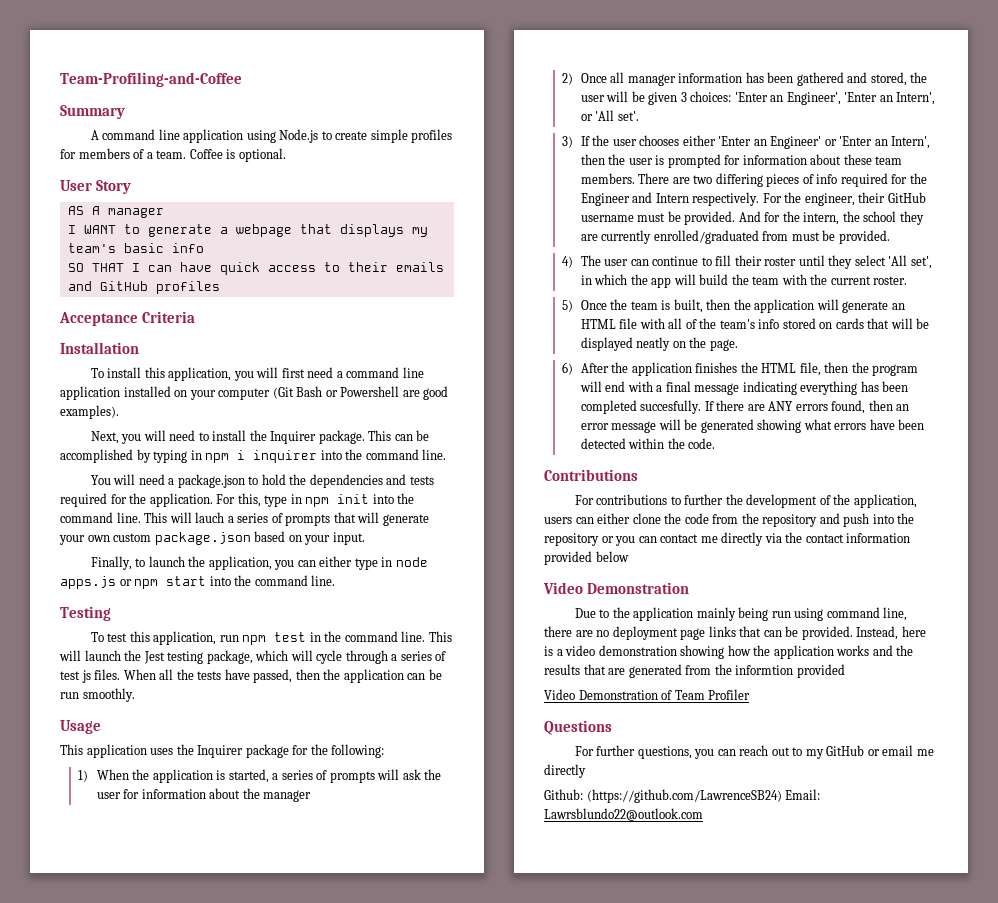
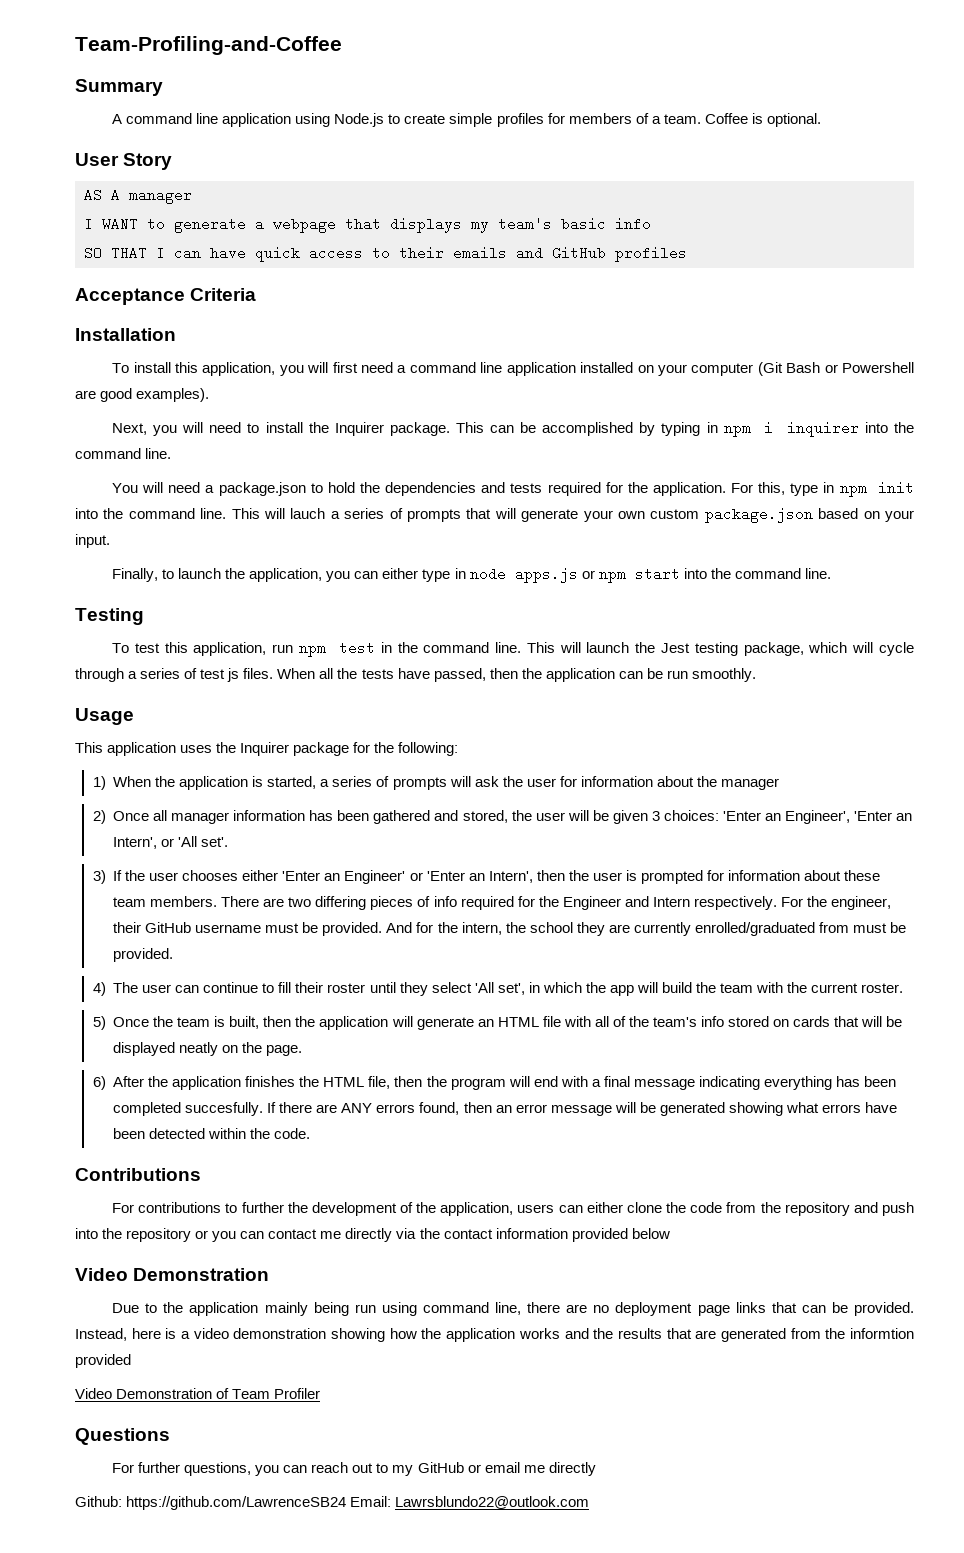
- Github: (https://github.com/LawrenceSB24) Email: Lawrsblundo22@outlook.com
+ Github: https://github.com/LawrenceSB24 Email: Lawrsblundo22@outlook.com

